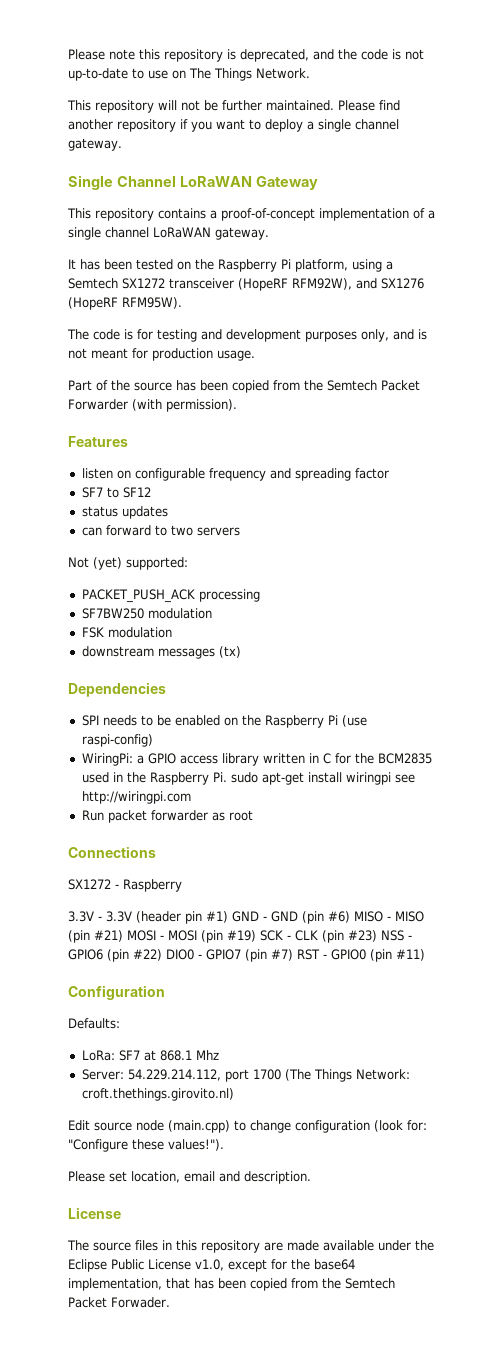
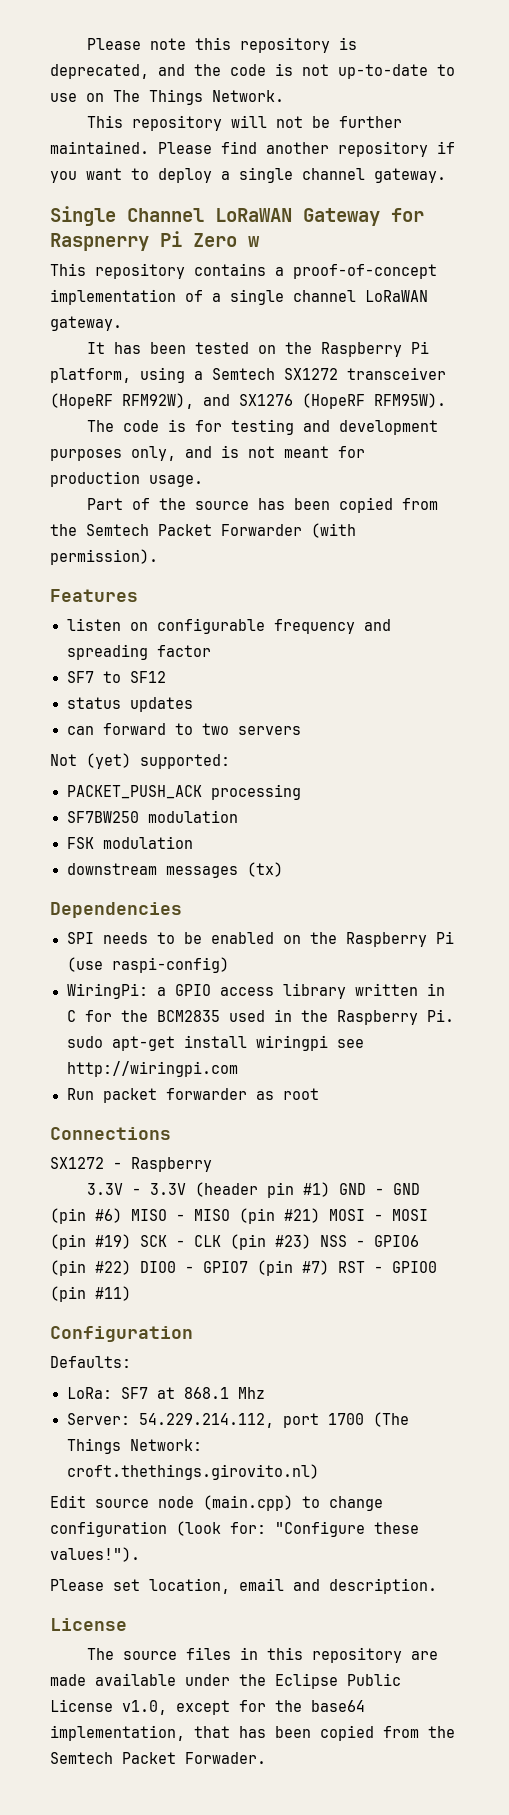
- Single Channel LoRaWAN Gateway
+ Single Channel LoRaWAN Gateway for Raspnerry Pi Zero w

